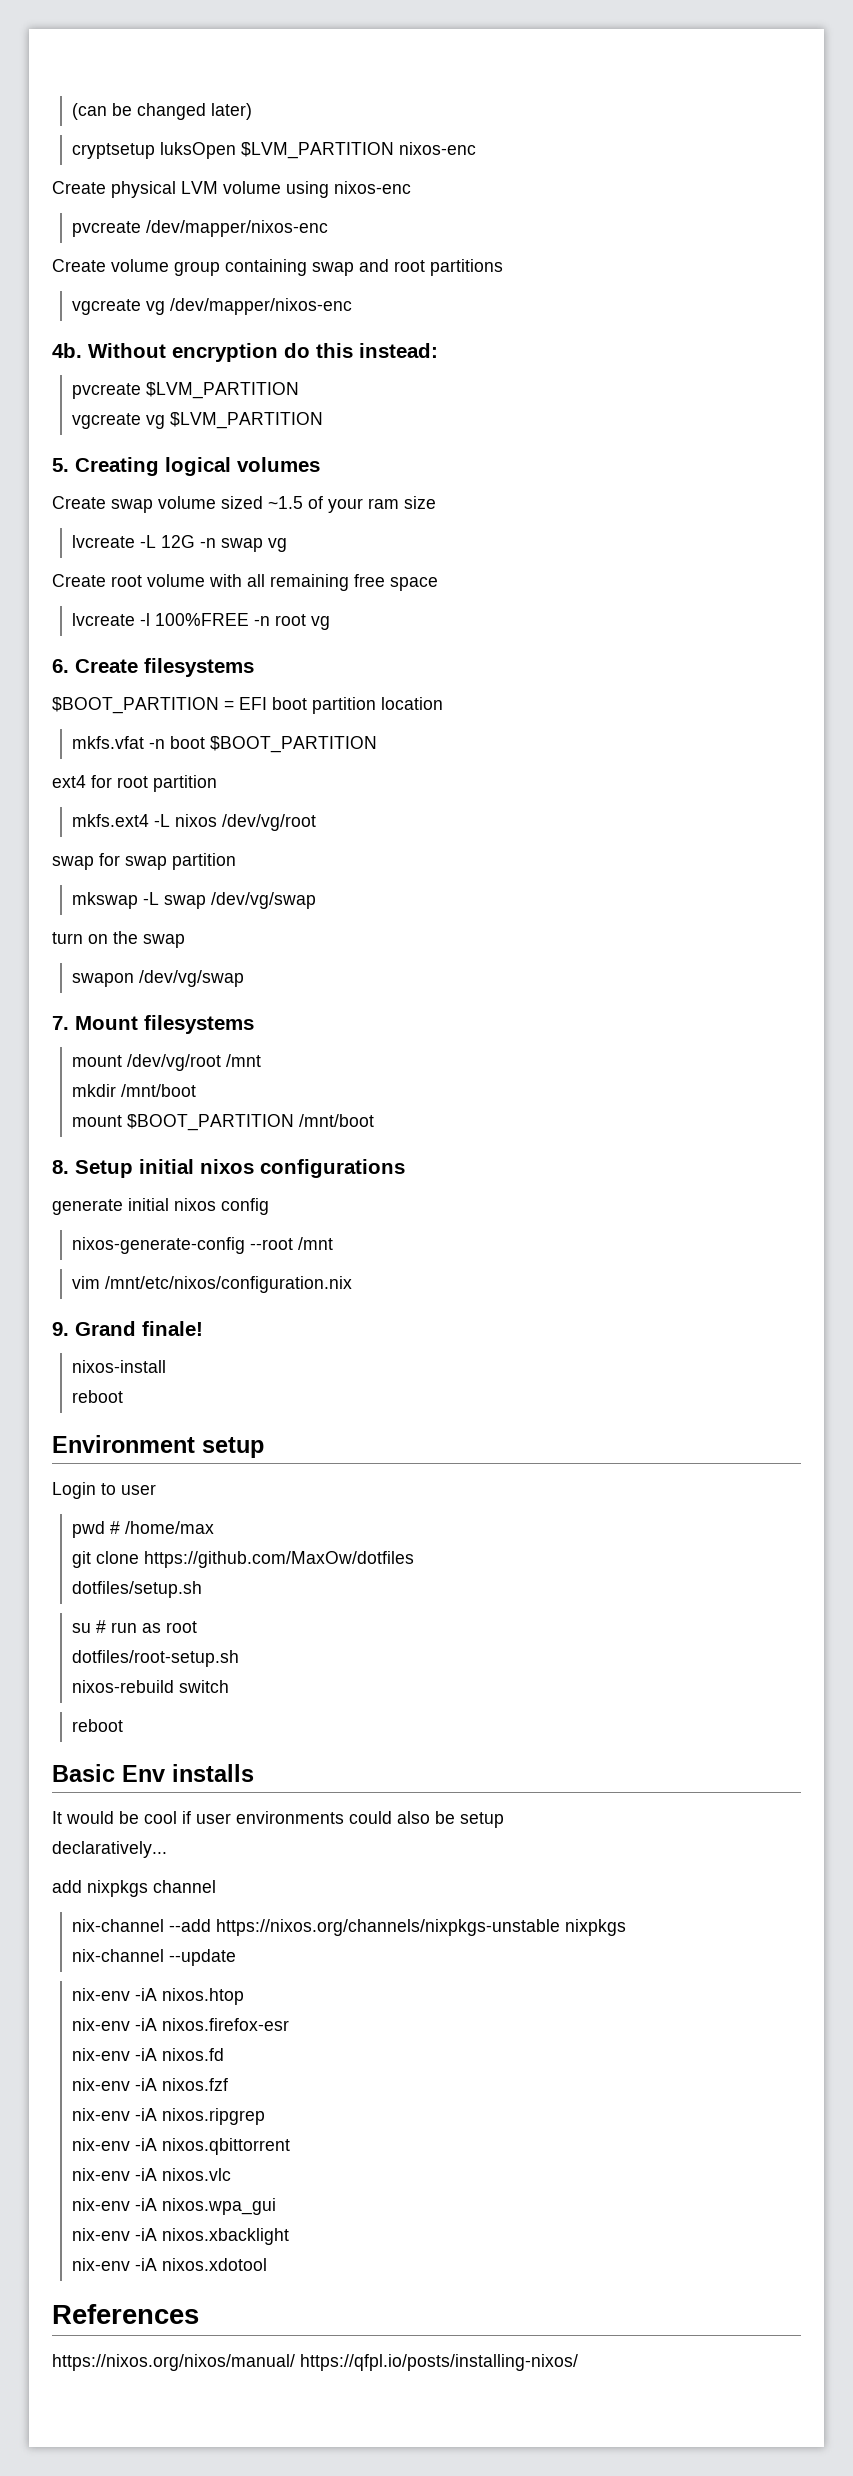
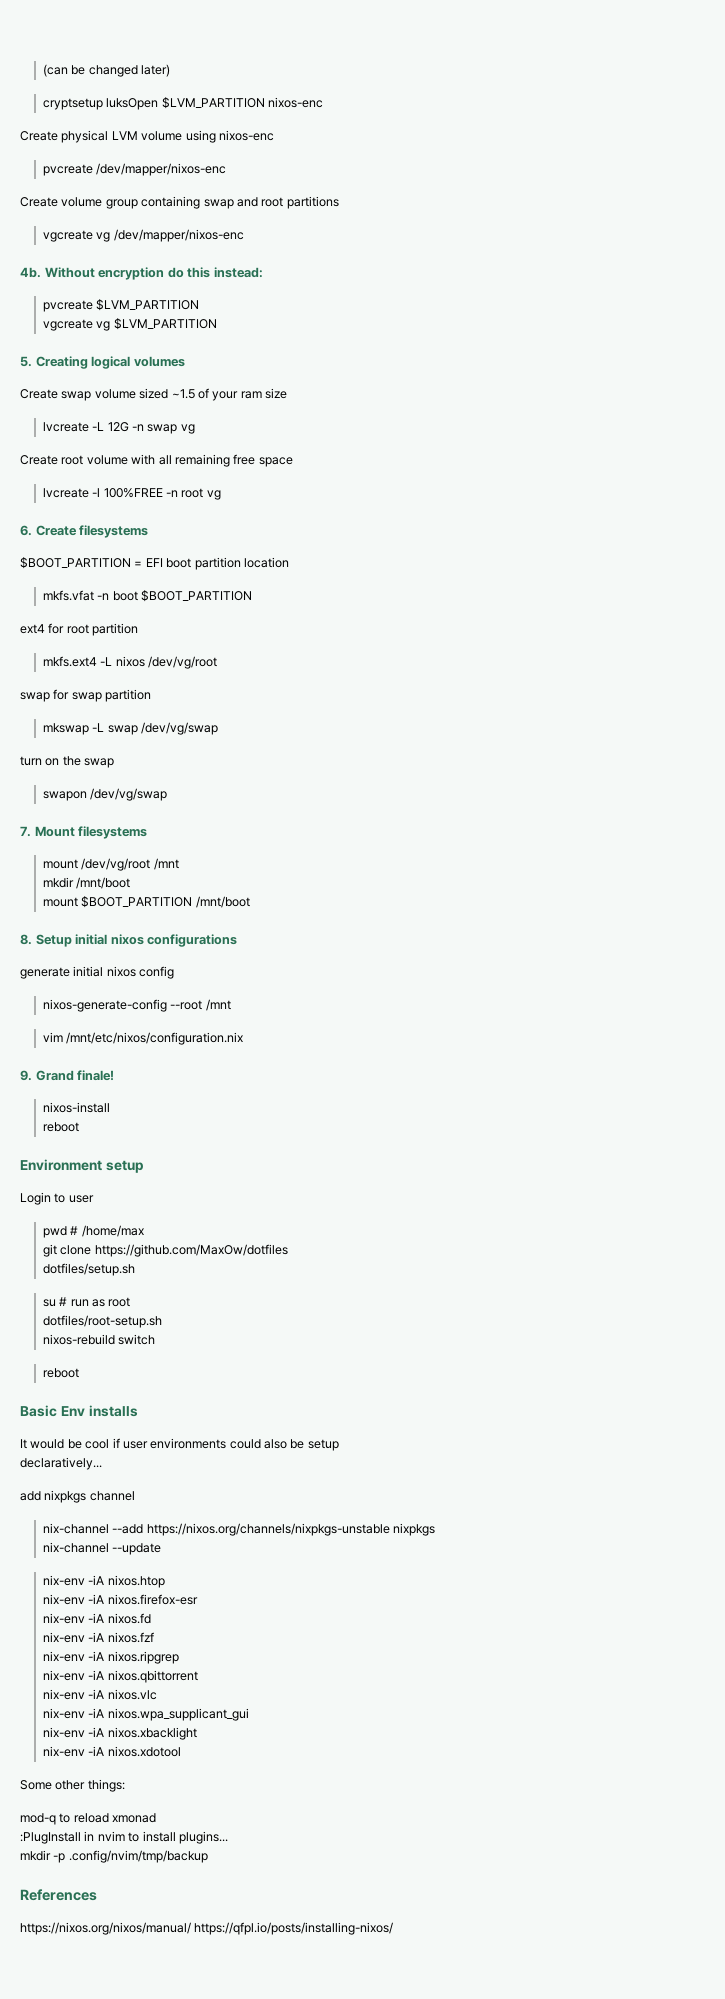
- nix-env -iA nixos.wpa_gui
+ nix-env -iA nixos.wpa_supplicant_gui
+ Some other things:
+ mod-q to reload xmonad
+ :PlugInstall in nvim to install plugins...
+ mkdir -p .config/nvim/tmp/backup

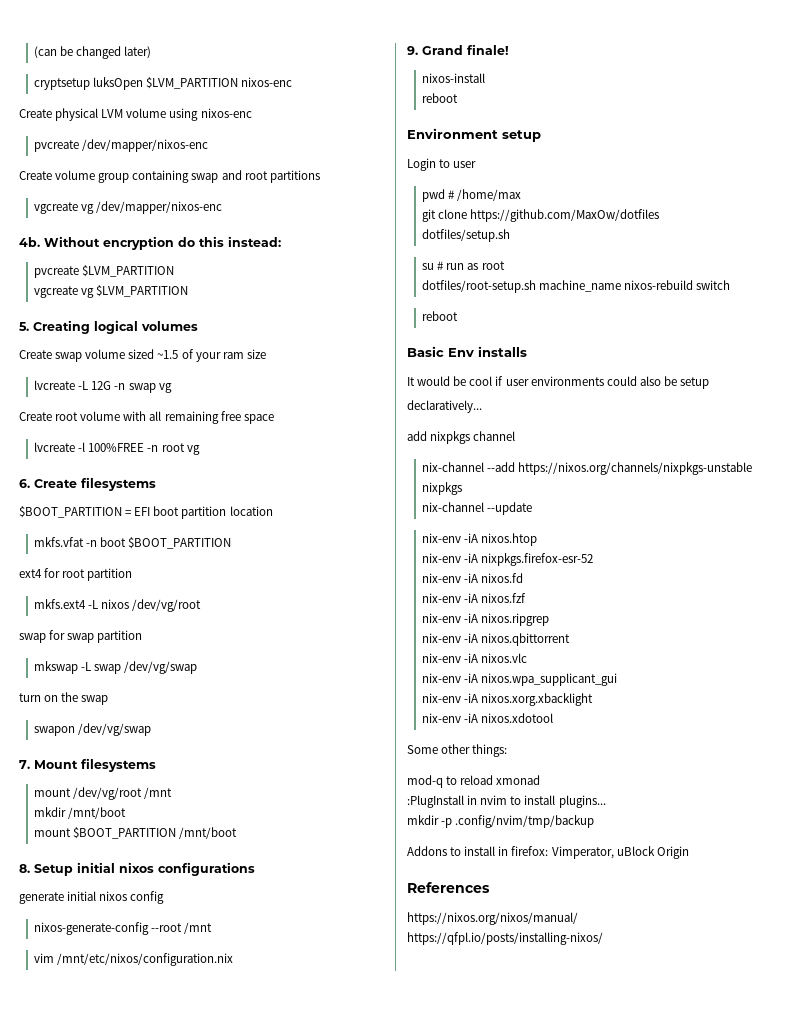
- dotfiles/root-setup.sh
- nixos-rebuild switch
+ dotfiles/root-setup.sh machine_name nixos-rebuild switch
- nix-env -iA nixos.firefox-esr
+ nix-env -iA nixpkgs.firefox-esr-52
- nix-env -iA nixos.xbacklight
+ nix-env -iA nixos.xorg.xbacklight
+ Addons to install in firefox: Vimperator, uBlock Origin

